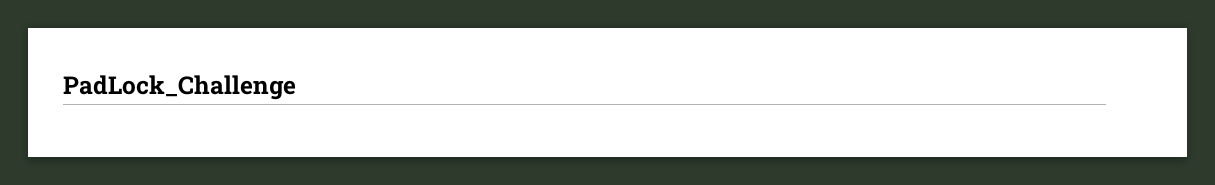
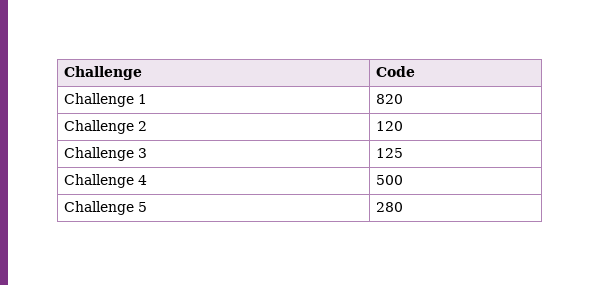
- PadLock_Challenge
+ Challenge | Code
+ Challenge 1 | 820
+ Challenge 2 | 120
+ Challenge 3 | 125
+ Challenge 4 | 500
+ Challenge 5 | 280

